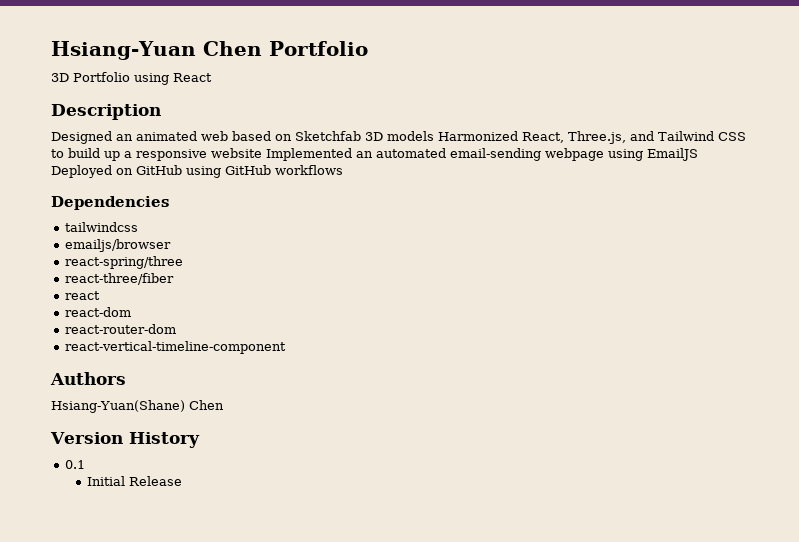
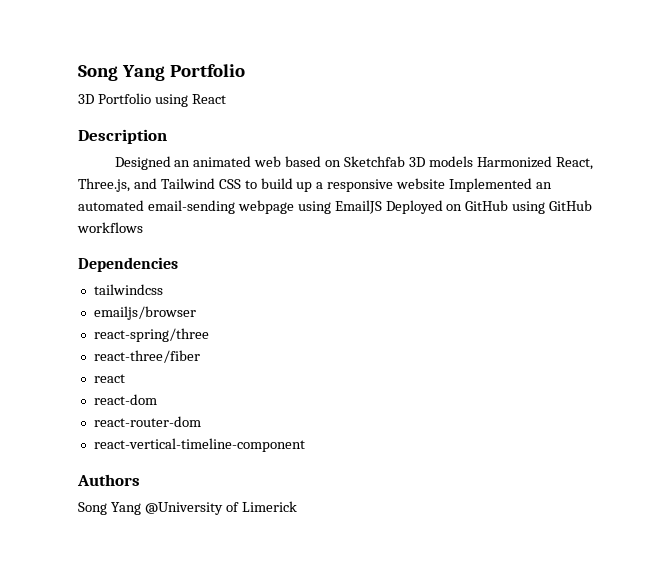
- Hsiang-Yuan Chen Portfolio
+ Song Yang Portfolio
- Hsiang-Yuan(Shane) Chen
- Version History
- 0.1
- Initial Release
+ Song Yang @University of Limerick

